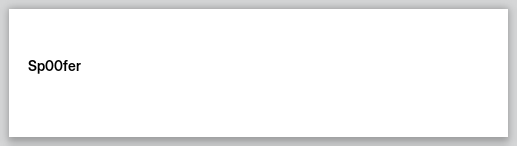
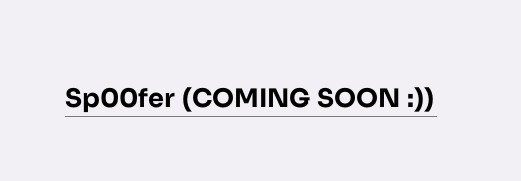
- Sp00fer
+ Sp00fer (COMING SOON :))

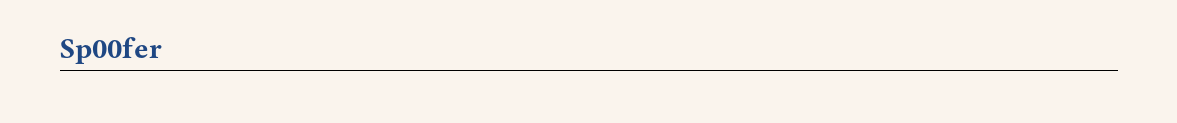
- Sp00fer (COMING SOON :))
+ Sp00fer

